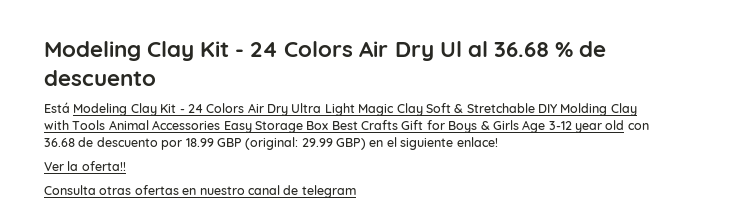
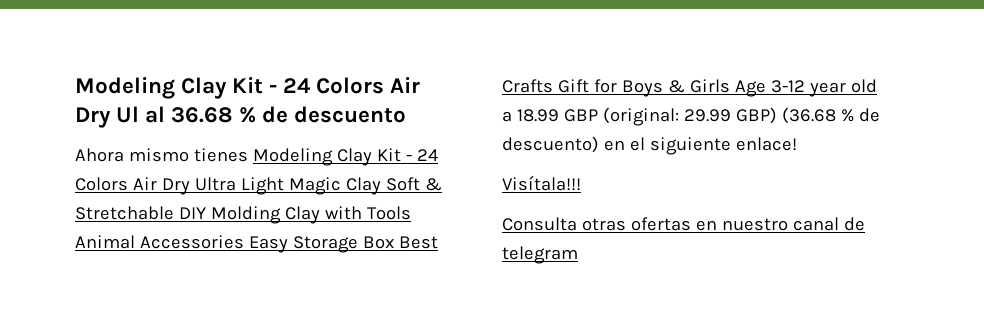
- Está Modeling Clay Kit - 24 Colors Air Dry Ultra Light Magic Clay Soft & Stretchable DIY Molding Clay with Tools Animal Accessories Easy Storage Box Best Crafts Gift for Boys & Girls Age 3-12 year old con 36.68 de descuento por 18.99 GBP (original: 29.99 GBP) en el siguiente enlace!
+ Ahora mismo tienes Modeling Clay Kit - 24 Colors Air Dry Ultra Light Magic Clay Soft & Stretchable DIY Molding Clay with Tools Animal Accessories Easy Storage Box Best Crafts Gift for Boys & Girls Age 3-12 year old a 18.99 GBP (original: 29.99 GBP) (36.68 % de descuento) en el siguiente enlace!
- Ver la oferta!!
+ Visítala!!!

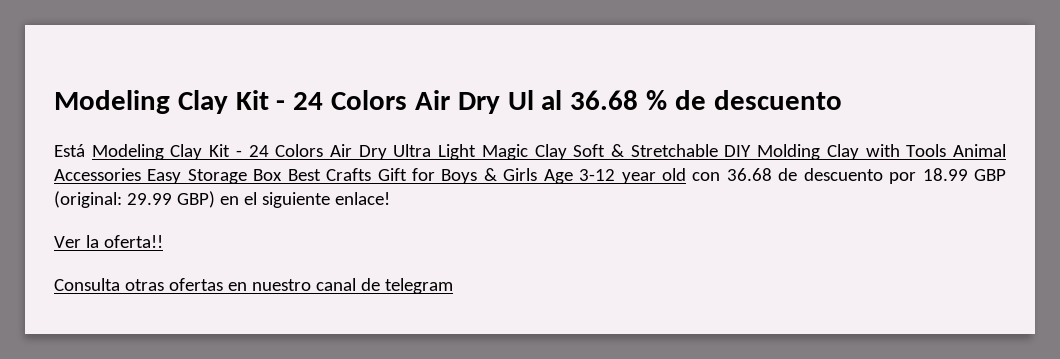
- Ahora mismo tienes Modeling Clay Kit - 24 Colors Air Dry Ultra Light Magic Clay Soft & Stretchable DIY Molding Clay with Tools Animal Accessories Easy Storage Box Best Crafts Gift for Boys & Girls Age 3-12 year old a 18.99 GBP (original: 29.99 GBP) (36.68 % de descuento) en el siguiente enlace!
+ Está Modeling Clay Kit - 24 Colors Air Dry Ultra Light Magic Clay Soft & Stretchable DIY Molding Clay with Tools Animal Accessories Easy Storage Box Best Crafts Gift for Boys & Girls Age 3-12 year old con 36.68 de descuento por 18.99 GBP (original: 29.99 GBP) en el siguiente enlace!
- Visítala!!!
+ Ver la oferta!!

